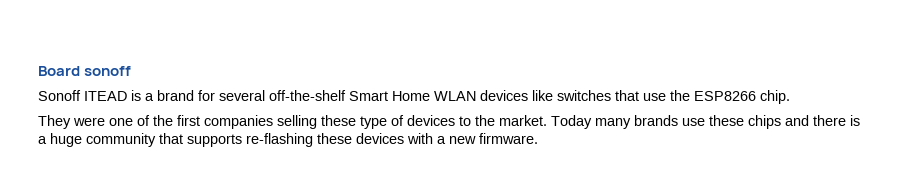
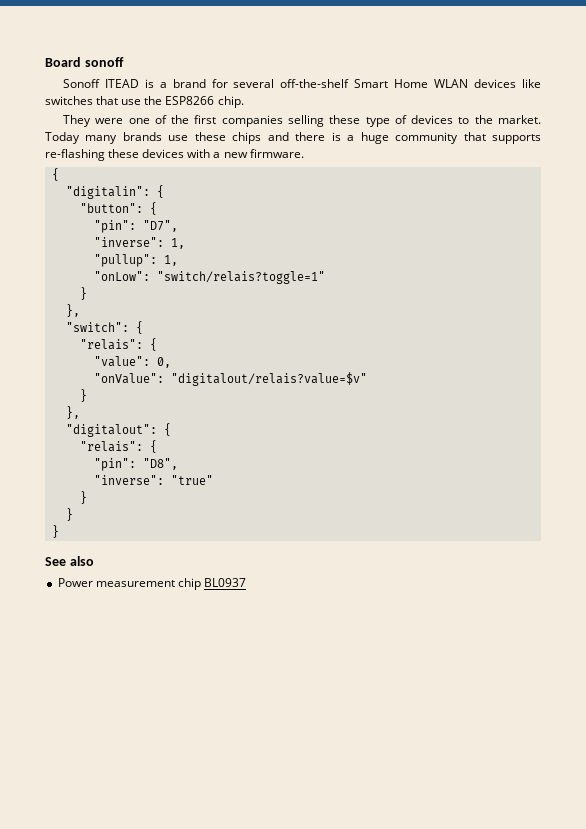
  Today many brands use these chips and there is a huge community that supports re-flashing these devices with a new firmware.
+ {
+ "digitalin": {
+ "button": {
+ "pin": "D7",
+ "inverse": 1,
+ "pullup": 1,
+ "onLow": "switch/relais?toggle=1"
+ }
+ },
+ "switch": {
+ "relais": {
+ "value": 0,
+ "onValue": "digitalout/relais?value=$v"
+ }
+ },
+ "digitalout": {
+ "relais": {
+ "pin": "D8",
+ "inverse": "true"
+ }
+ }
+ }
+ See also
+ Power measurement chip BL0937

